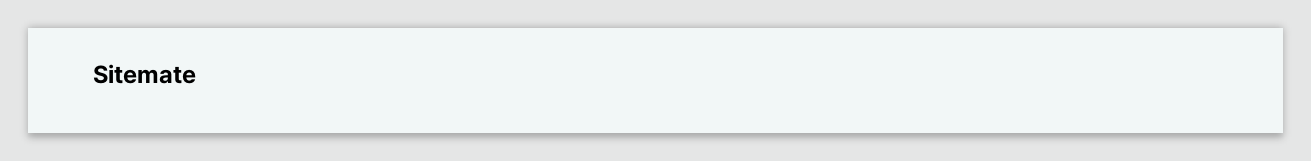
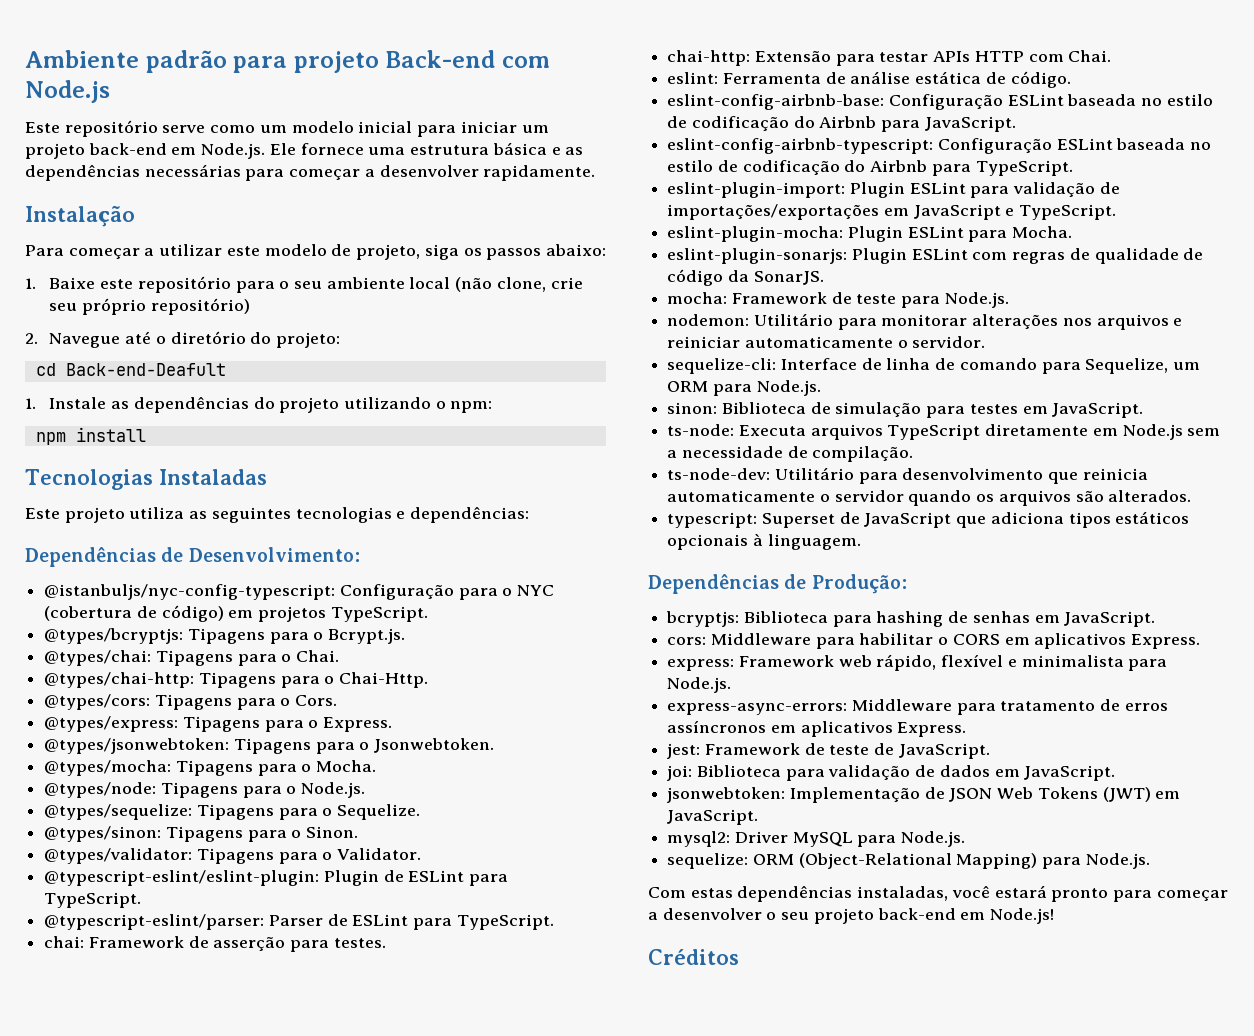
- Sitemate
+ Ambiente padrão para projeto Back-end com Node.js
+ Este repositório serve como um modelo inicial para iniciar um projeto back-end em Node.js. Ele fornece uma estrutura básica e as dependências necessárias para começar a desenvolver rapidamente.
+ Instalação
+ Para começar a utilizar este modelo de projeto, siga os passos abaixo:
+ 1. Baixe este repositório para o seu ambiente local (não clone, crie seu próprio repositório)
+ 2. Navegue até o diretório do projeto:
+ cd Back-end-Deafult
+ 1. Instale as dependências do projeto utilizando o npm:
+ npm install
+ Tecnologias Instaladas
+ Este projeto utiliza as seguintes tecnologias e dependências:
+ Dependências de Desenvolvimento:
+ @istanbuljs/nyc-config-typescript: Configuração para o NYC (cobertura de código) em projetos TypeScript.
+ @types/bcryptjs: Tipagens para o Bcrypt.js.
+ @types/chai: Tipagens para o Chai.
+ @types/chai-http: Tipagens para o Chai-Http.
+ @types/cors: Tipagens para o Cors.
+ @types/express: Tipagens para o Express.
+ @types/jsonwebtoken: Tipagens para o Jsonwebtoken.
+ @types/mocha: Tipagens para o Mocha.
+ @types/node: Tipagens para o Node.js.
+ @types/sequelize: Tipagens para o Sequelize.
+ @types/sinon: Tipagens para o Sinon.
+ @types/validator: Tipagens para o Validator.
+ @typescript-eslint/eslint-plugin: Plugin de ESLint para TypeScript.
+ @typescript-eslint/parser: Parser de ESLint para TypeScript.
+ chai: Framework de asserção para testes.
+ chai-http: Extensão para testar APIs HTTP com Chai.
+ eslint: Ferramenta de análise estática de código.
+ eslint-config-airbnb-base: Configuração ESLint baseada no estilo de codificação do Airbnb para JavaScript.
+ eslint-config-airbnb-typescript: Configuração ESLint baseada no estilo de codificação do Airbnb para TypeScript.
+ eslint-plugin-import: Plugin ESLint para validação de importações/exportações em JavaScript e TypeScript.
+ eslint-plugin-mocha: Plugin ESLint para Mocha.
+ eslint-plugin-sonarjs: Plugin ESLint com regras de qualidade de código da SonarJS.
+ mocha: Framework de teste para Node.js.
+ nodemon: Utilitário para monitorar alterações nos arquivos e reiniciar automaticamente o servidor.
+ sequelize-cli: Interface de linha de comando para Sequelize, um ORM para Node.js.
+ sinon: Biblioteca de simulação para testes em JavaScript.
+ ts-node: Executa arquivos TypeScript diretamente em Node.js sem a necessidade de compilação.
+ ts-node-dev: Utilitário para desenvolvimento que reinicia automaticamente o servidor quando os arquivos são alterados.
+ typescript: Superset de JavaScript que adiciona tipos estáticos opcionais à linguagem.
+ Dependências de Produção:
+ bcryptjs: Biblioteca para hashing de senhas em JavaScript.
+ cors: Middleware para habilitar o CORS em aplicativos Express.
+ express: Framework web rápido, flexível e minimalista para Node.js.
+ express-async-errors: Middleware para tratamento de erros assíncronos em aplicativos Express.
+ jest: Framework de teste de JavaScript.
+ joi: Biblioteca para validação de dados em JavaScript.
+ jsonwebtoken: Implementação de JSON Web Tokens (JWT) em JavaScript.
+ mysql2: Driver MySQL para Node.js.
+ sequelize: ORM (Object-Relational Mapping) para Node.js.
+ Com estas dependências instaladas, você estará pronto para começar a desenvolver o seu projeto back-end em Node.js!
+ Créditos

